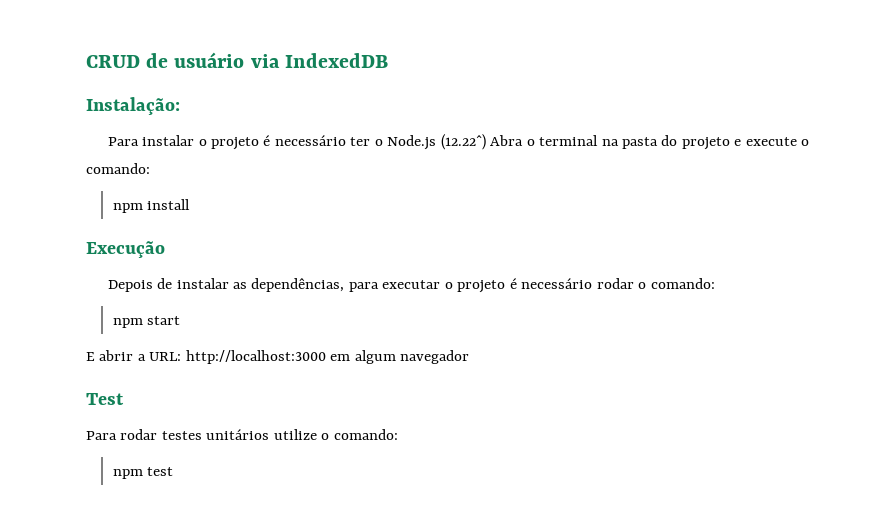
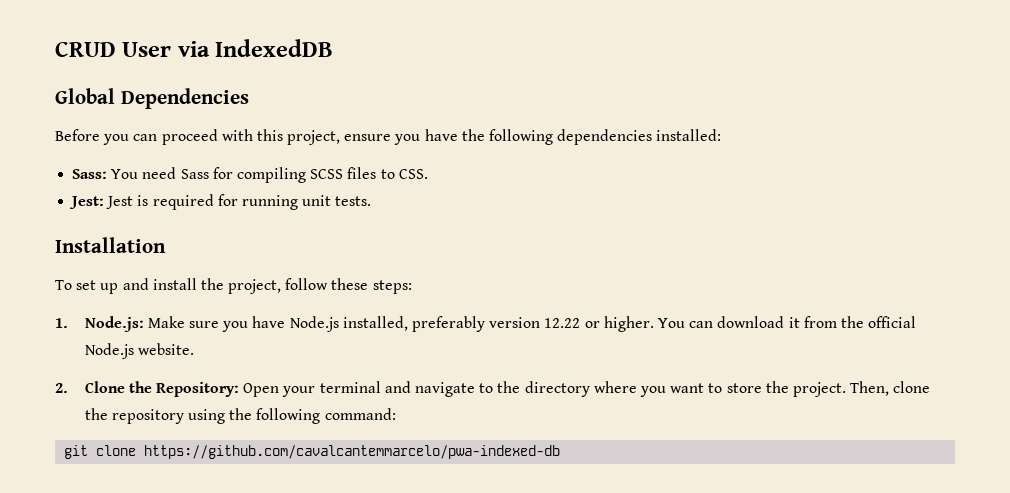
- CRUD de usuário via IndexedDB
+ CRUD User via IndexedDB
- Instalação:
- Para instalar o projeto é necessário ter o Node.js (12.22ˆ) Abra o terminal na pasta do projeto e execute o comando:
- npm install
- Execução
- Depois de instalar as dependências, para executar o projeto é necessário rodar o comando:
- npm start
- E abrir a URL: http://localhost:3000 em algum navegador
- Test
- Para rodar testes unitários utilize o comando:
- npm test
+ Global Dependencies
+ Before you can proceed with this project, ensure you have the following dependencies installed:
+ Sass: You need Sass for compiling SCSS files to CSS.
+ Jest: Jest is required for running unit tests.
+ Installation
+ To set up and install the project, follow these steps:
+ 1. Node.js: Make sure you have Node.js installed, preferably version 12.22 or higher. You can download it from the official Node.js website.
+ 2. Clone the Repository: Open your terminal and navigate to the directory where you want to store the project. Then, clone the repository using the following command:
+ git clone https://github.com/cavalcantemmarcelo/pwa-indexed-db

